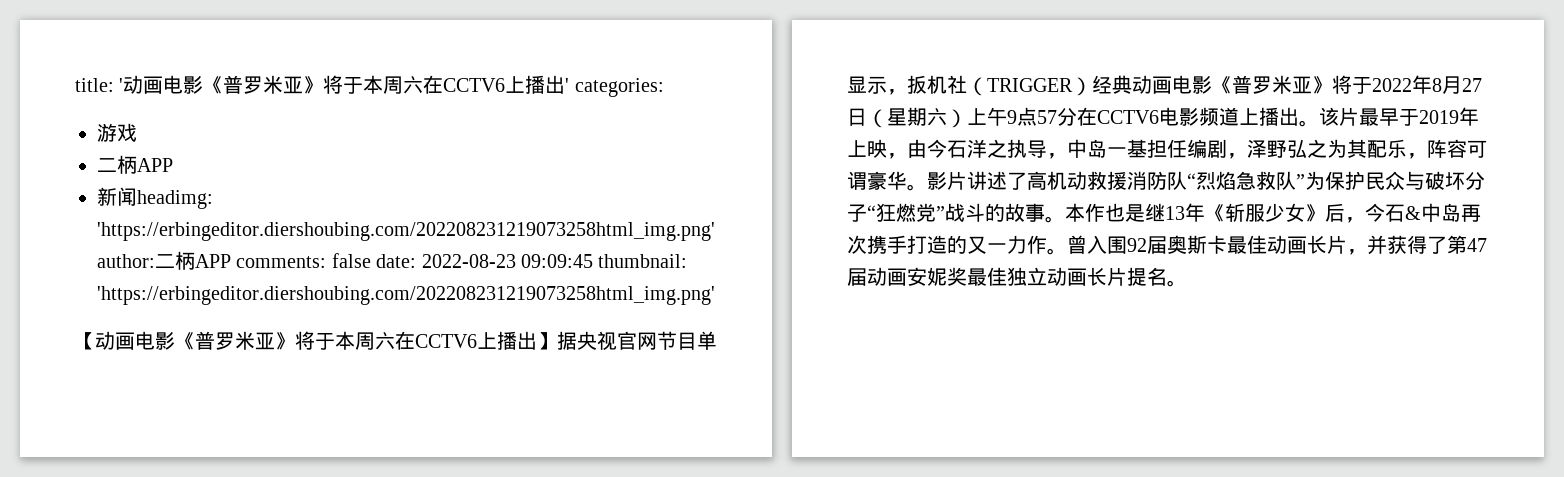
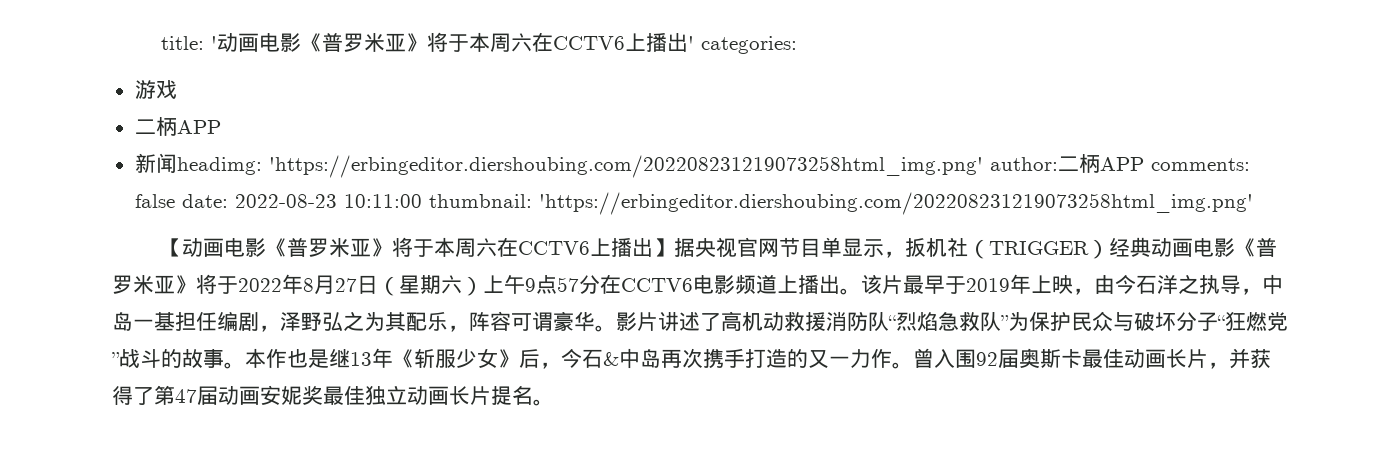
- 新闻headimg: 'https://erbingeditor.diershoubing.com/202208231219073258html_img.png' author:二柄APP comments: false date: 2022-08-23 09:09:45 thumbnail: 'https://erbingeditor.diershoubing.com/202208231219073258html_img.png'
+ 新闻headimg: 'https://erbingeditor.diershoubing.com/202208231219073258html_img.png' author:二柄APP comments: false date: 2022-08-23 10:11:00 thumbnail: 'https://erbingeditor.diershoubing.com/202208231219073258html_img.png'

